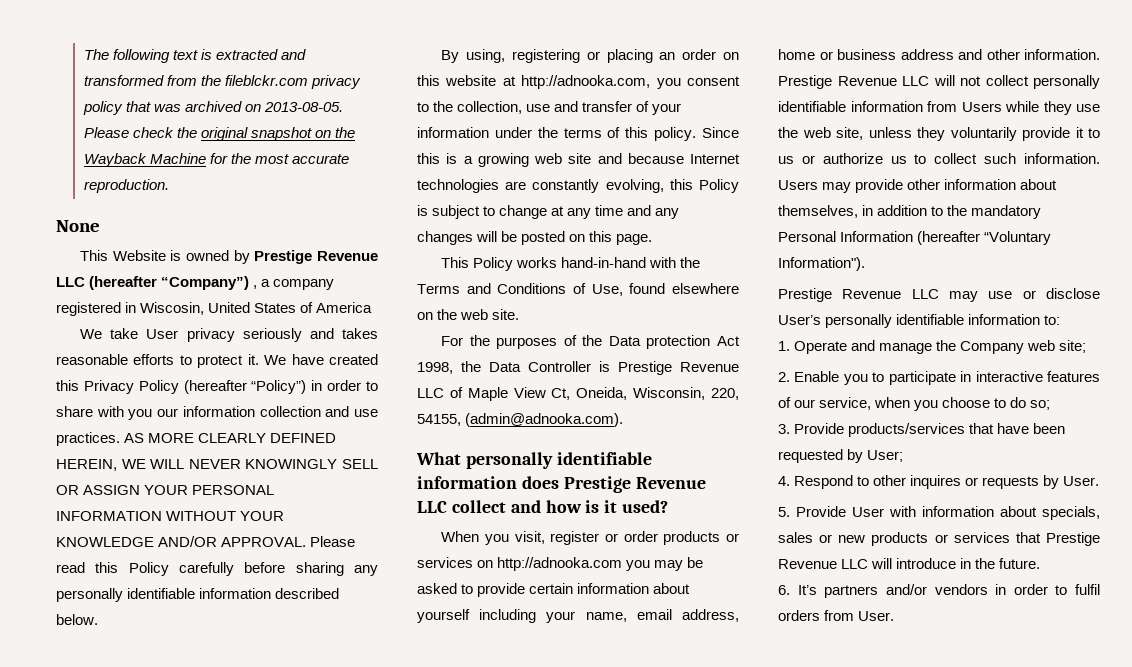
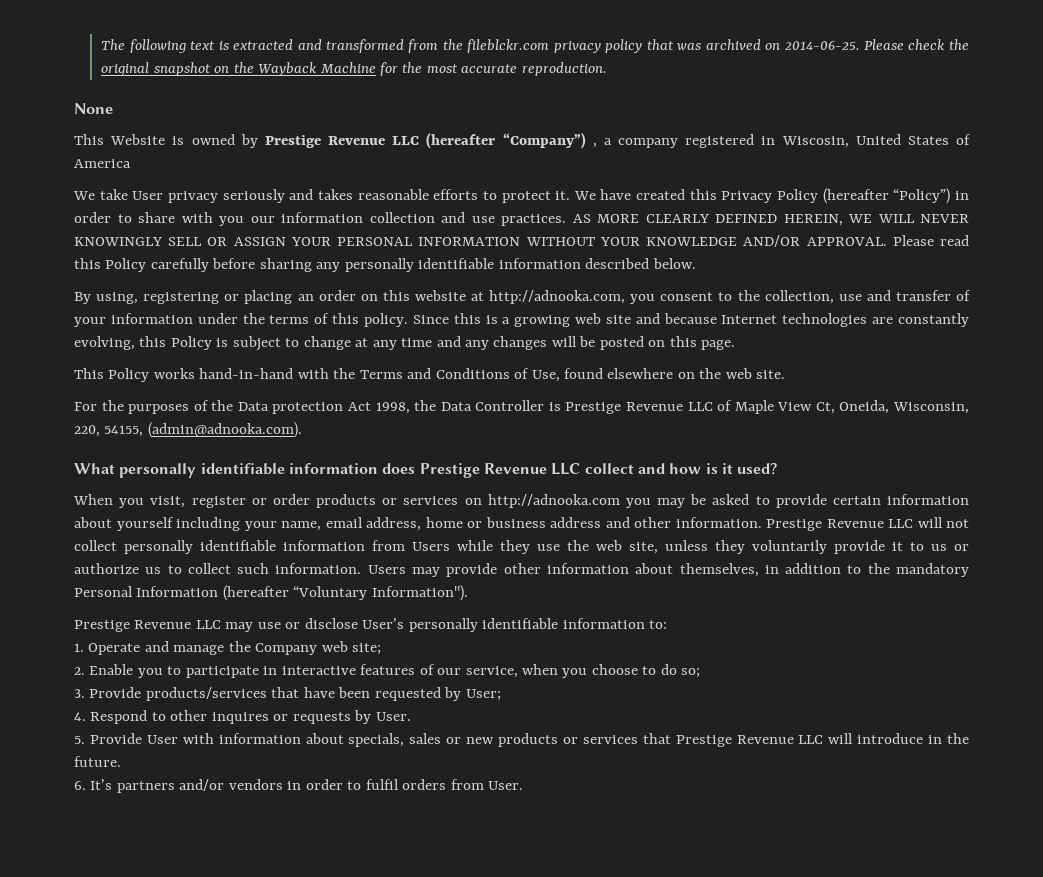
- The following text is extracted and transformed from the fileblckr.com privacy policy that was archived on 2013-08-05.
+ The following text is extracted and transformed from the fileblckr.com privacy policy that was archived on 2014-06-25.

